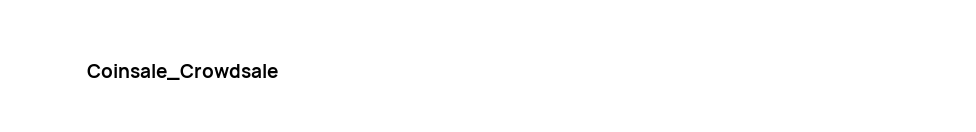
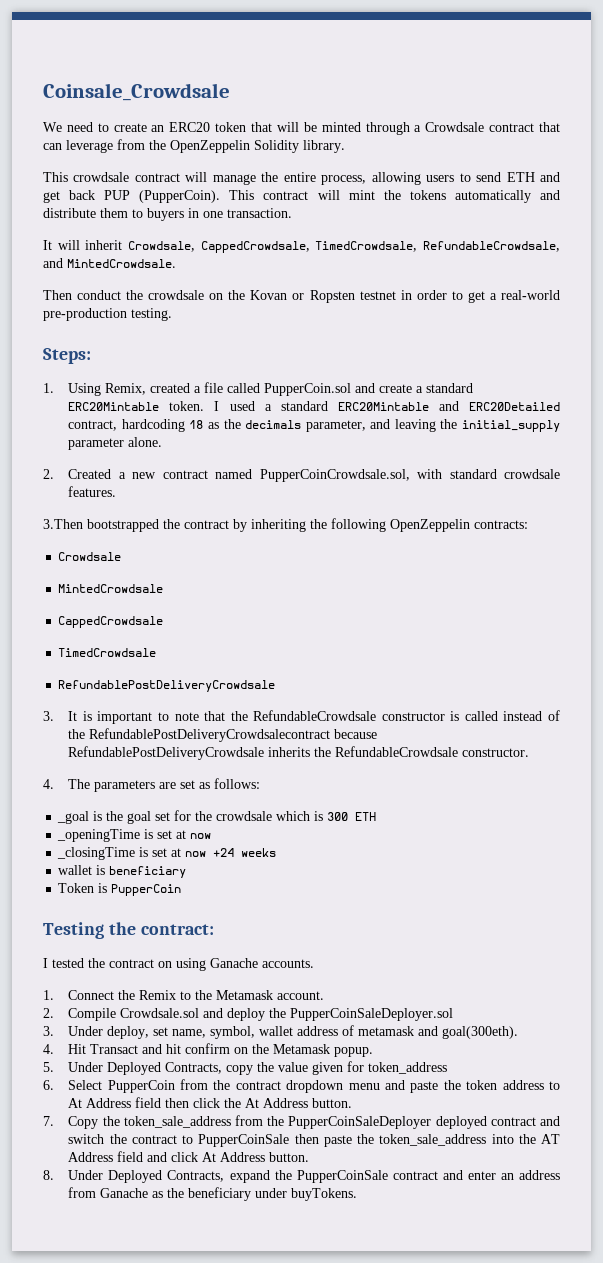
+ We need to create an ERC20 token that will be minted through a Crowdsale contract that can leverage from the OpenZeppelin Solidity library.
+ This crowdsale contract will manage the entire process, allowing users to send ETH and get back PUP (PupperCoin). This contract will mint the tokens automatically and distribute them to buyers in one transaction.
+ It will inherit Crowdsale, CappedCrowdsale, TimedCrowdsale, RefundableCrowdsale, and MintedCrowdsale.
+ Then conduct the crowdsale on the Kovan or Ropsten testnet in order to get a real-world pre-production testing.
+ Steps:
+ 1. Using Remix, created a file called PupperCoin.sol and create a standard ERC20Mintable token. I used a standard ERC20Mintable and ERC20Detailed contract, hardcoding 18 as the decimals parameter, and leaving the initial_supply parameter alone.
+ 2. Created a new contract named PupperCoinCrowdsale.sol, with standard crowdsale features.
+ 3.Then bootstrapped the contract by inheriting the following OpenZeppelin contracts:
+ Crowdsale
+ MintedCrowdsale
+ CappedCrowdsale
+ TimedCrowdsale
+ RefundablePostDeliveryCrowdsale
+ 3. It is important to note that the RefundableCrowdsale constructor is called instead of the RefundablePostDeliveryCrowdsalecontract because RefundablePostDeliveryCrowdsale inherits the RefundableCrowdsale constructor.
+ 4. The parameters are set as follows:
+ _goal is the goal set for the crowdsale which is 300 ETH
+ _openingTime is set at now
+ _closingTime is set at now +24 weeks
+ wallet is beneficiary
+ Token is PupperCoin
+ Testing the contract:
+ I tested the contract on using Ganache accounts.
+ 1. Connect the Remix to the Metamask account.
+ 2. Compile Crowdsale.sol and deploy the PupperCoinSaleDeployer.sol
+ 3. Under deploy, set name, symbol, wallet address of metamask and goal(300eth).
+ 4. Hit Transact and hit confirm on the Metamask popup.
+ 5. Under Deployed Contracts, copy the value given for token_address
+ 6. Select PupperCoin from the contract dropdown menu and paste the token address to At Address field then click the At Address button.
+ 7. Copy the token_sale_address from the PupperCoinSaleDeployer deployed contract and switch the contract to PupperCoinSale then paste the token_sale_address into the AT Address field and click At Address button.
+ 8. Under Deployed Contracts, expand the PupperCoinSale contract and enter an address from Ganache as the beneficiary under buyTokens.

